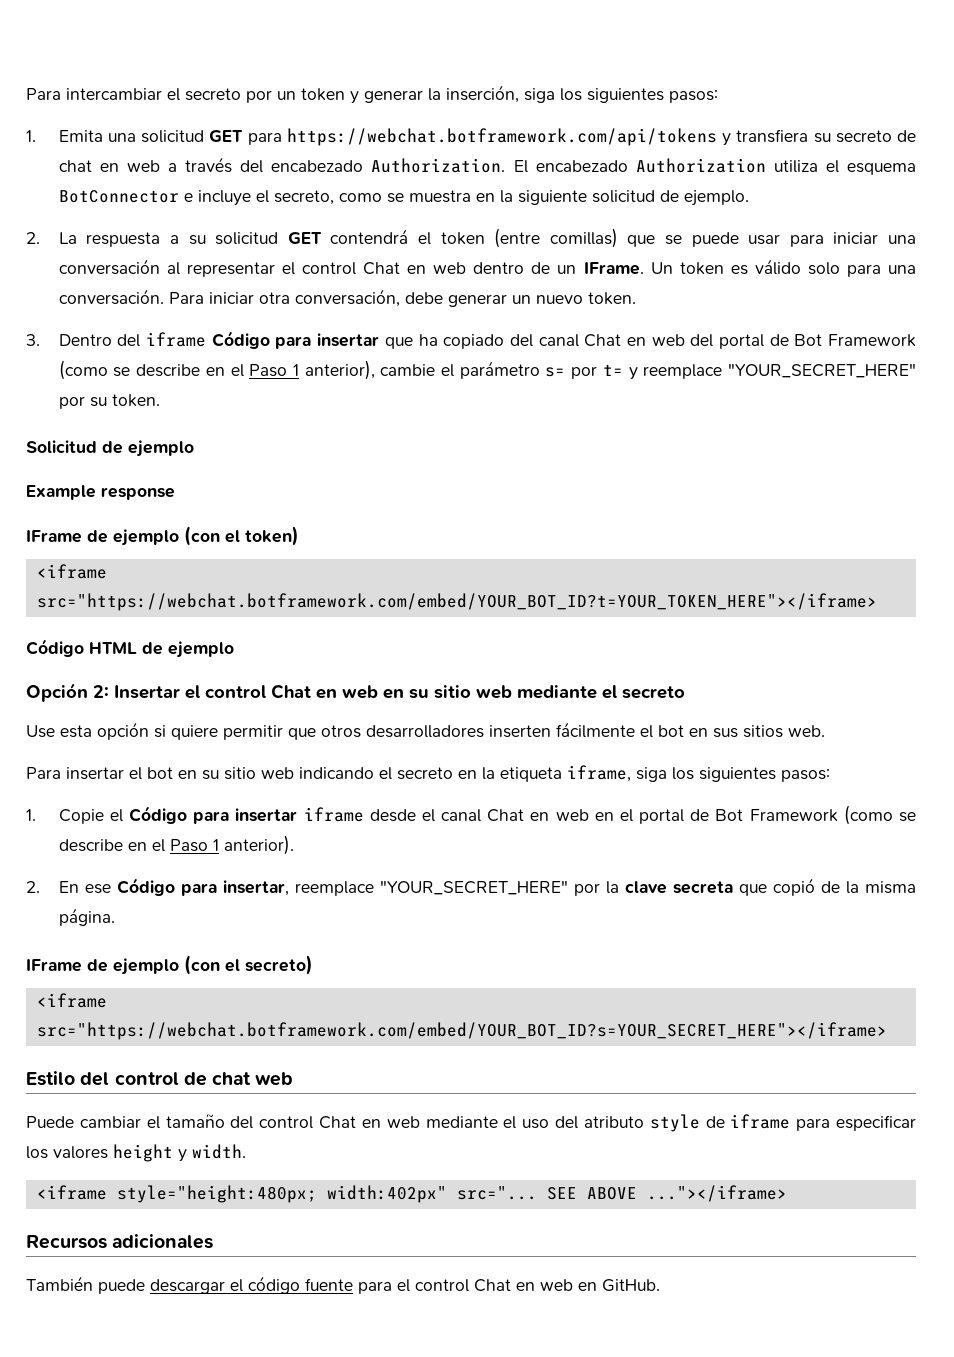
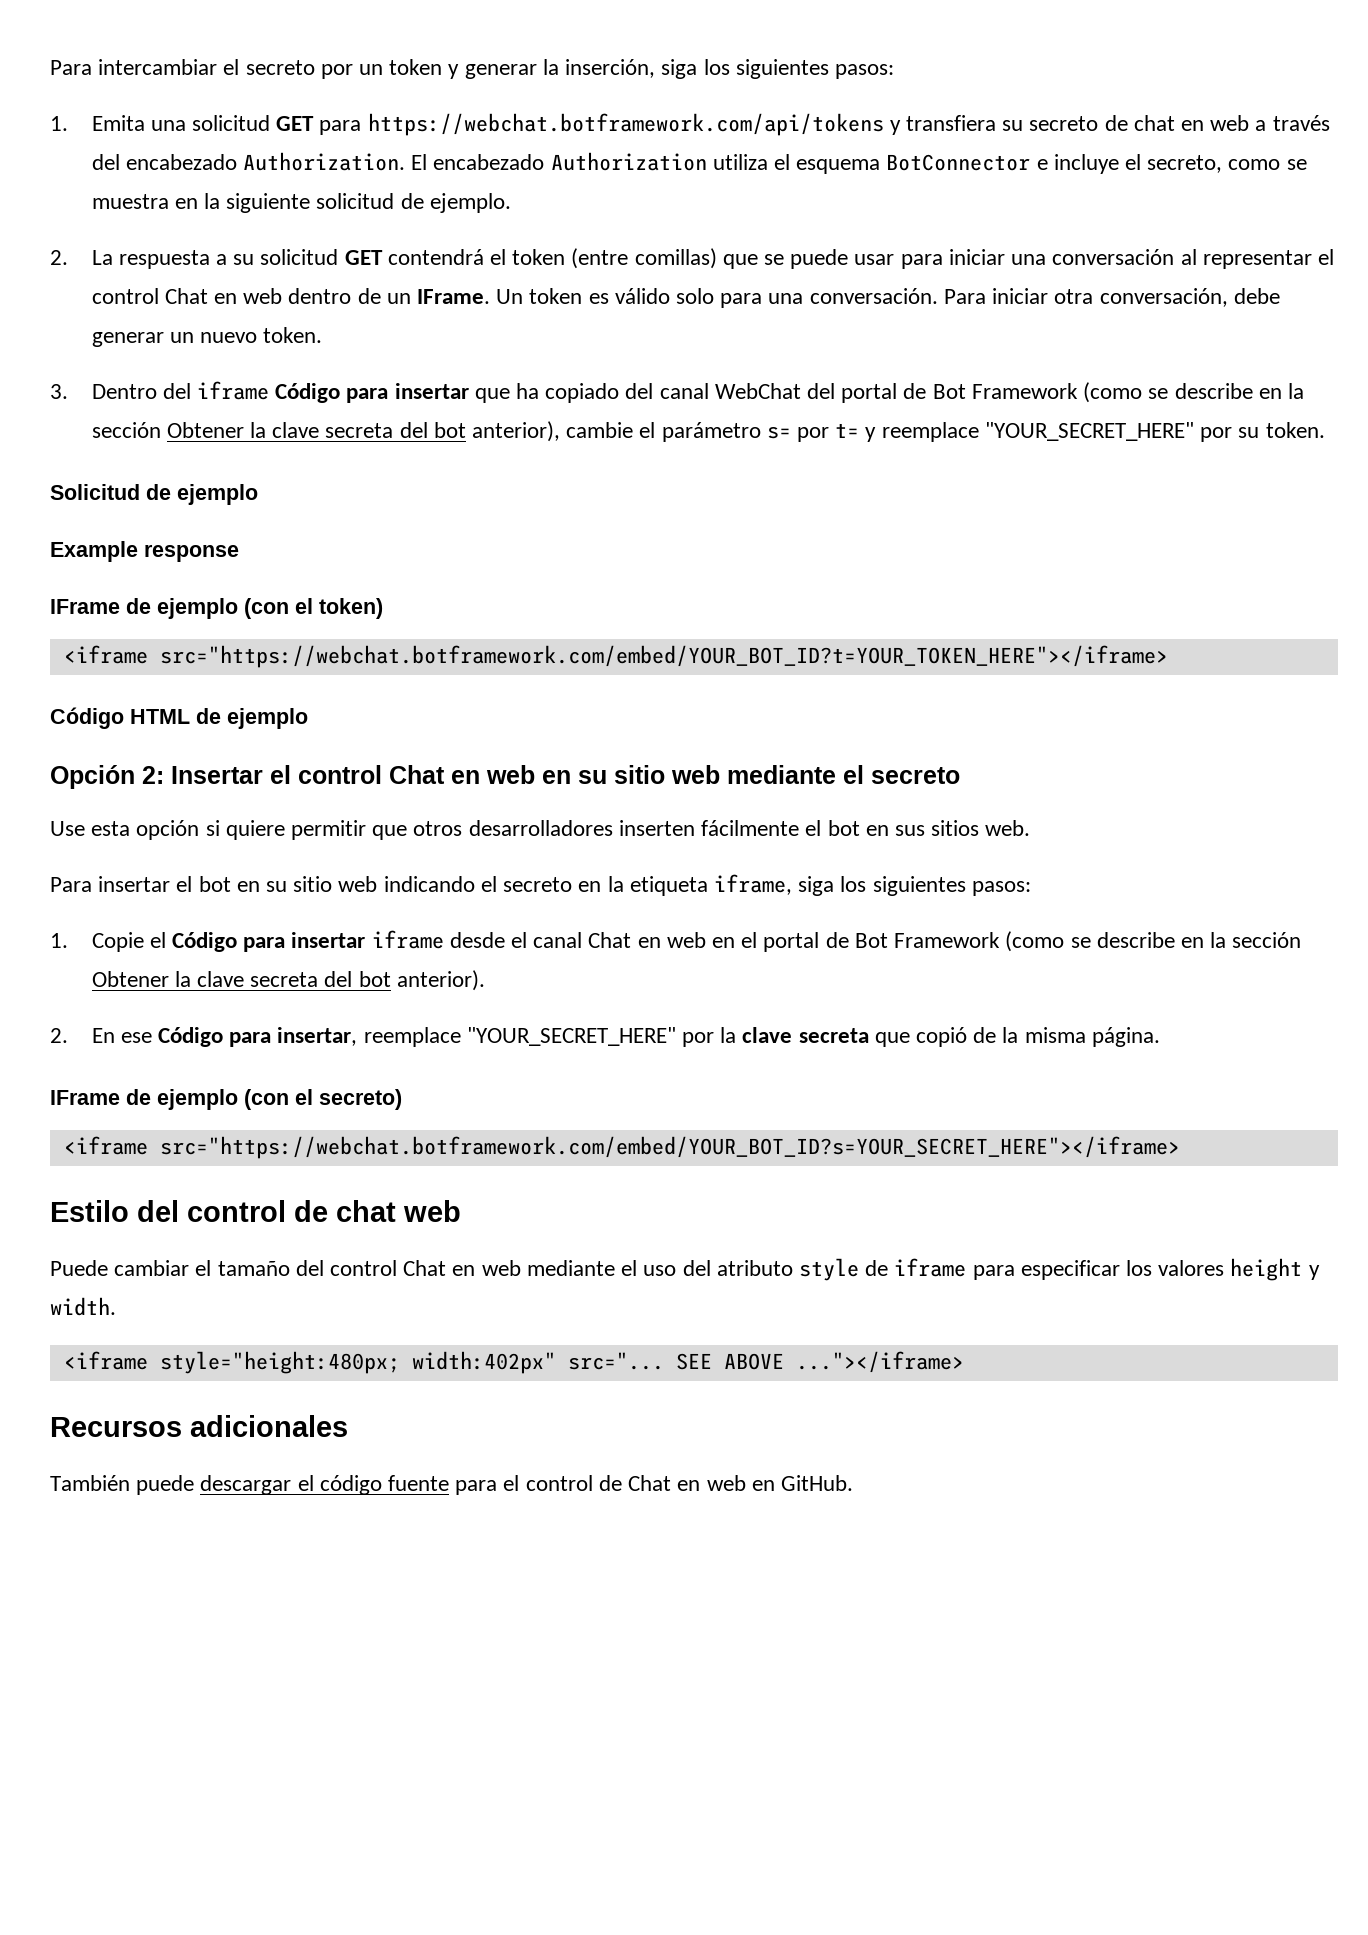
- 3. Dentro del iframe Código para insertar que ha copiado del canal Chat en web del portal de Bot Framework (como se describe en el Paso 1 anterior), cambie el parámetro s= por t= y reemplace "YOUR_SECRET_HERE" por su token.
+ 3. Dentro del iframe Código para insertar que ha copiado del canal WebChat del portal de Bot Framework (como se describe en la sección Obtener la clave secreta del bot anterior), cambie el parámetro s= por t= y reemplace "YOUR_SECRET_HERE" por su token.
- 1. Copie el Código para insertar iframe desde el canal Chat en web en el portal de Bot Framework (como se describe en el Paso 1 anterior).
+ 1. Copie el Código para insertar iframe desde el canal Chat en web en el portal de Bot Framework (como se describe en la sección Obtener la clave secreta del bot anterior).
- También puede descargar el código fuente para el control Chat en web en GitHub.
+ También puede descargar el código fuente para el control de Chat en web en GitHub.

